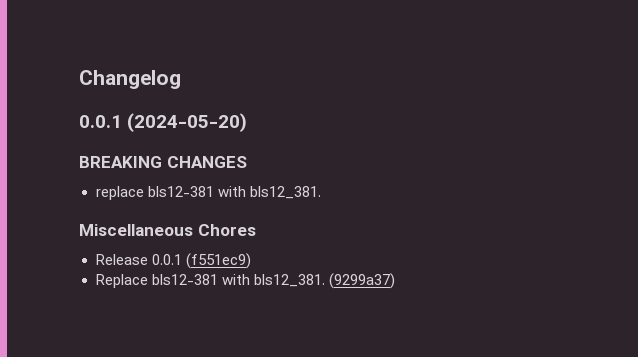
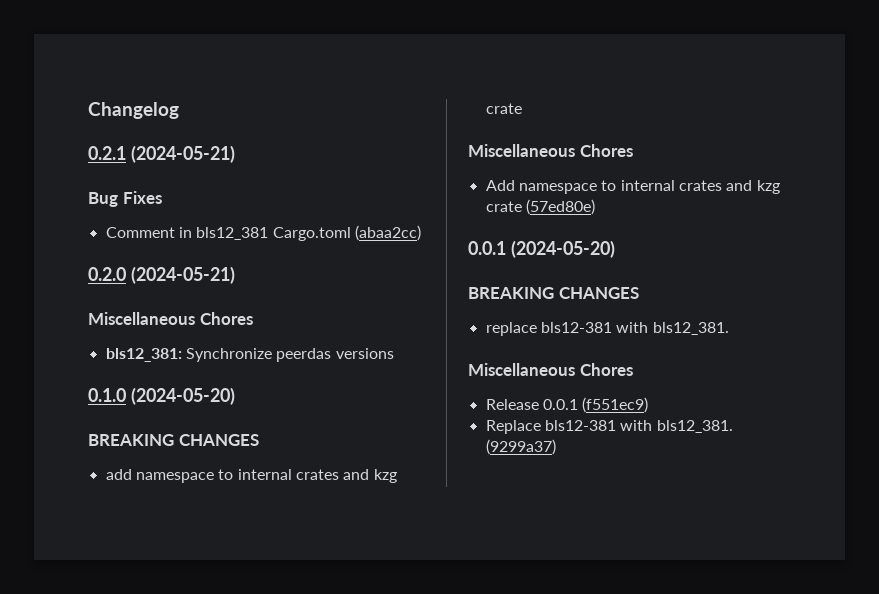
+ 0.2.1 (2024-05-21)
+ Bug Fixes
+ Comment in bls12_381 Cargo.toml (abaa2cc)
+ 0.2.0 (2024-05-21)
+ Miscellaneous Chores
+ bls12_381: Synchronize peerdas versions
+ 0.1.0 (2024-05-20)
+ BREAKING CHANGES
+ add namespace to internal crates and kzg crate
+ Miscellaneous Chores
+ Add namespace to internal crates and kzg crate (57ed80e)

